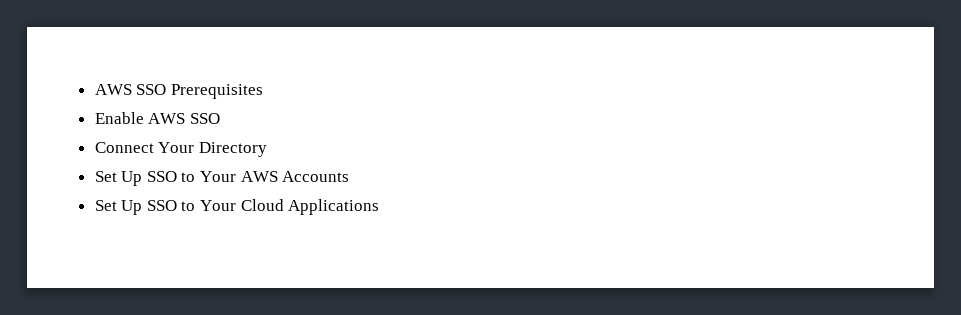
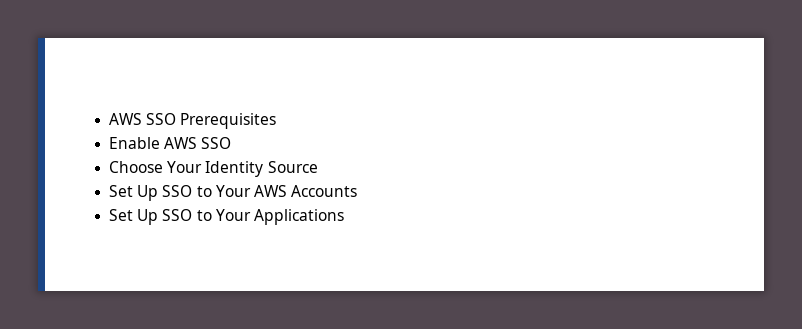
- Connect Your Directory
+ Choose Your Identity Source
- Set Up SSO to Your Cloud Applications
+ Set Up SSO to Your Applications

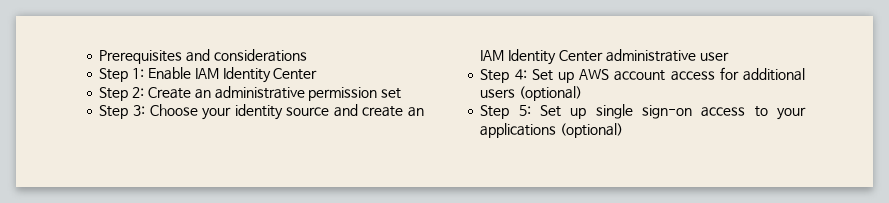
- AWS SSO Prerequisites
- Enable AWS SSO
- Choose Your Identity Source
- Set Up SSO to Your AWS Accounts
- Set Up SSO to Your Applications
+ Prerequisites and considerations
+ Step 1: Enable IAM Identity Center
+ Step 2: Create an administrative permission set
+ Step 3: Choose your identity source and create an IAM Identity Center administrative user
+ Step 4: Set up AWS account access for additional users (optional)
+ Step 5: Set up single sign-on access to your applications (optional)

